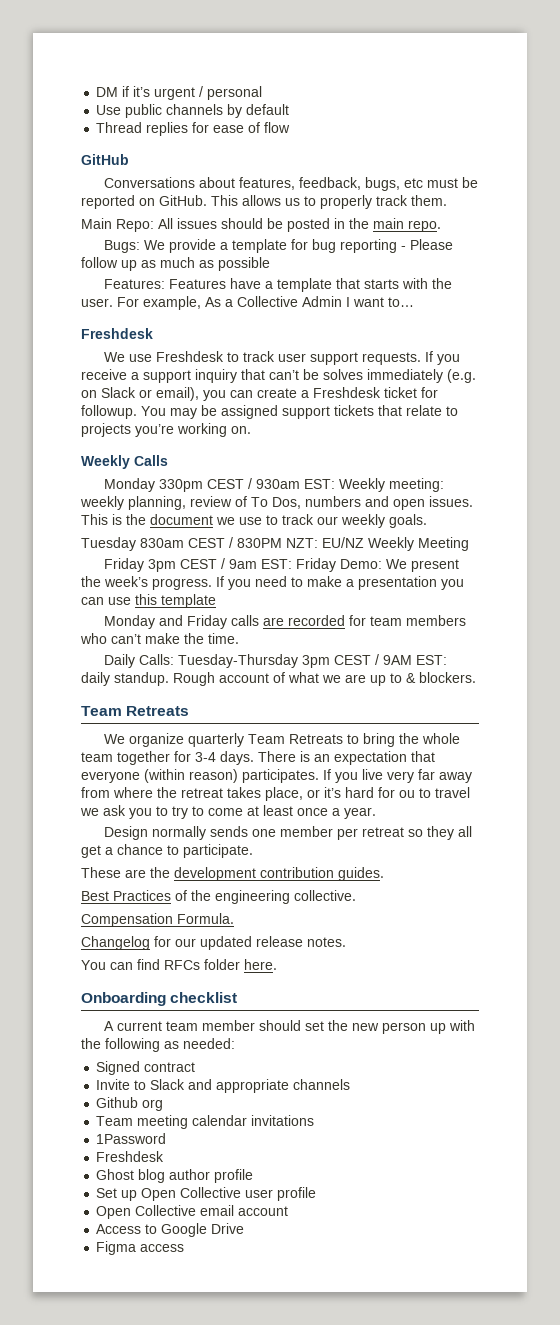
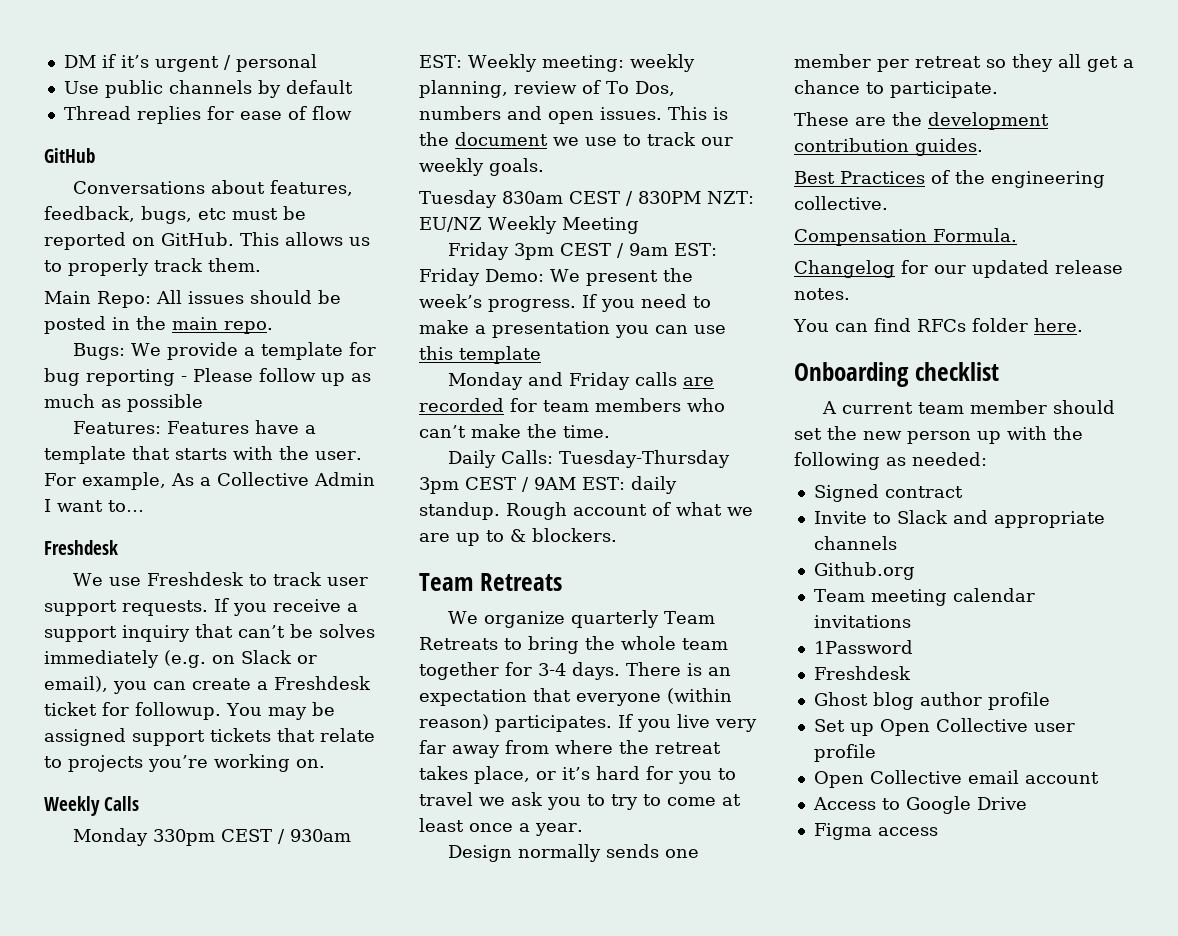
- If you live very far away from where the retreat takes place, or it’s hard for ou to travel we ask you to try to come at least once a year.
+ If you live very far away from where the retreat takes place, or it’s hard for you to travel we ask you to try to come at least once a year.
- Github org
+ Github.org

